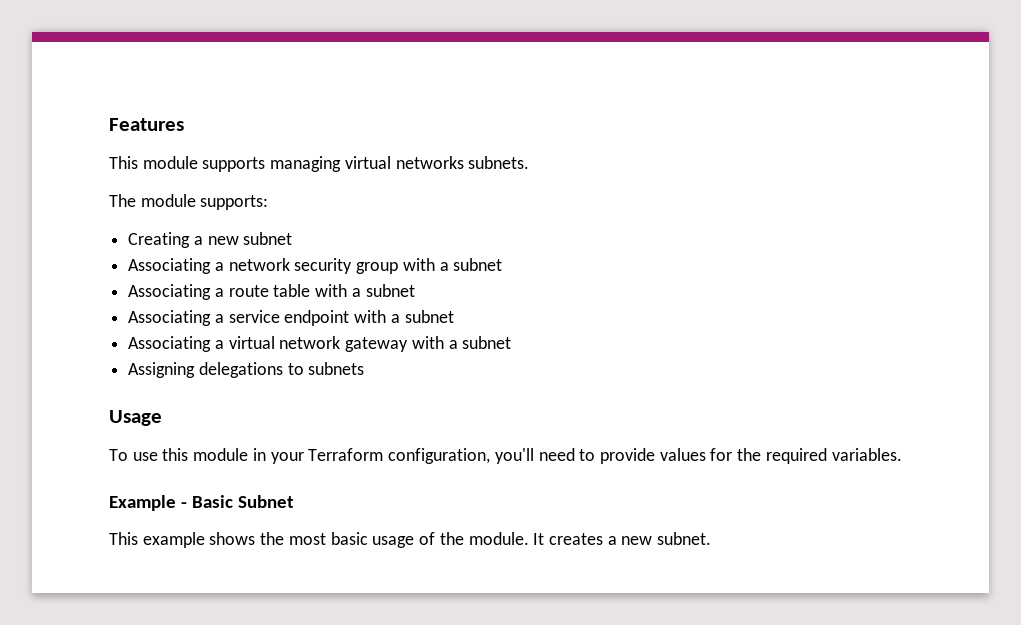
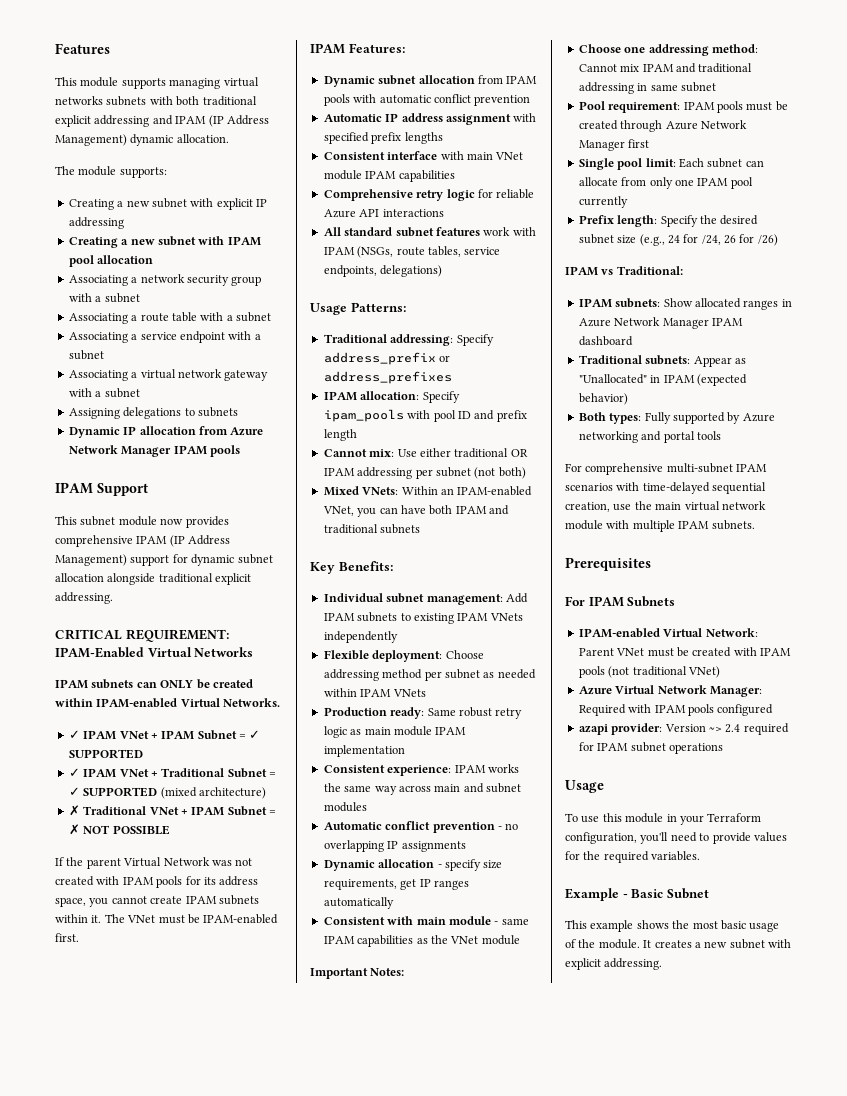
- This module supports managing virtual networks subnets.
+ This module supports managing virtual networks subnets with both traditional explicit addressing and IPAM (IP Address Management) dynamic allocation.
- Creating a new subnet
+ Creating a new subnet with explicit IP addressing
+ Creating a new subnet with IPAM pool allocation
+ Dynamic IP allocation from Azure Network Manager IPAM pools
+ IPAM Support
+ This subnet module now provides comprehensive IPAM (IP Address Management) support for dynamic subnet allocation alongside traditional explicit addressing.
+ CRITICAL REQUIREMENT: IPAM-Enabled Virtual Networks
+ IPAM subnets can ONLY be created within IPAM-enabled Virtual Networks.
+ ✓ IPAM VNet + IPAM Subnet = ✓ SUPPORTED
+ ✓ IPAM VNet + Traditional Subnet = ✓ SUPPORTED (mixed architecture)
+ ✗ Traditional VNet + IPAM Subnet = ✗ NOT POSSIBLE
+ If the parent Virtual Network was not created with IPAM pools for its address space, you cannot create IPAM subnets within it. The VNet must be IPAM-enabled first.
+ IPAM Features:
+ Dynamic subnet allocation from IPAM pools with automatic conflict prevention
+ Automatic IP address assignment with specified prefix lengths
+ Consistent interface with main VNet module IPAM capabilities
+ Comprehensive retry logic for reliable Azure API interactions
+ All standard subnet features work with IPAM (NSGs, route tables, service endpoints, delegations)
+ Usage Patterns:
+ Traditional addressing: Specify address_prefix or address_prefixes
+ IPAM allocation: Specify ipam_pools with pool ID and prefix length
+ Cannot mix: Use either traditional OR IPAM addressing per subnet (not both)
+ Mixed VNets: Within an IPAM-enabled VNet, you can have both IPAM and traditional subnets
+ Key Benefits:
+ Individual subnet management: Add IPAM subnets to existing IPAM VNets independently
+ Flexible deployment: Choose addressing method per subnet as needed within IPAM VNets
+ Production ready: Same robust retry logic as main module IPAM implementation
+ Consistent experience: IPAM works the same way across main and subnet modules
+ Automatic conflict prevention - no overlapping IP assignments
+ Dynamic allocation - specify size requirements, get IP ranges automatically
+ Consistent with main module - same IPAM capabilities as the VNet module
+ Important Notes:
+ Choose one addressing method: Cannot mix IPAM and traditional addressing in same subnet
+ Pool requirement: IPAM pools must be created through Azure Network Manager first
+ Single pool limit: Each subnet can allocate from only one IPAM pool currently
+ Prefix length: Specify the desired subnet size (e.g., 24 for /24, 26 for /26)
+ IPAM vs Traditional:
+ IPAM subnets: Show allocated ranges in Azure Network Manager IPAM dashboard
+ Traditional subnets: Appear as "Unallocated" in IPAM (expected behavior)
+ Both types: Fully supported by Azure networking and portal tools
+ For comprehensive multi-subnet IPAM scenarios with time-delayed sequential creation, use the main virtual network module with multiple IPAM subnets.
+ Prerequisites
+ For IPAM Subnets
+ IPAM-enabled Virtual Network: Parent VNet must be created with IPAM pools (not traditional VNet)
+ Azure Virtual Network Manager: Required with IPAM pools configured
+ azapi provider: Version ~> 2.4 required for IPAM subnet operations
- It creates a new subnet.
+ It creates a new subnet with explicit addressing.

